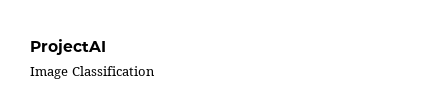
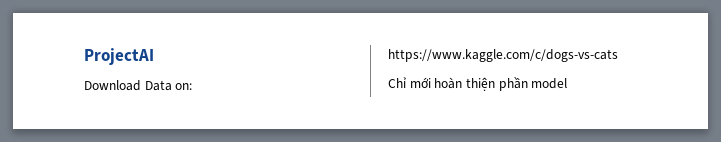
- Image Classification
+ Download Data on: https://www.kaggle.com/c/dogs-vs-cats
+ Chỉ mới hoàn thiện phần model

